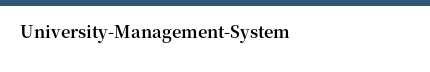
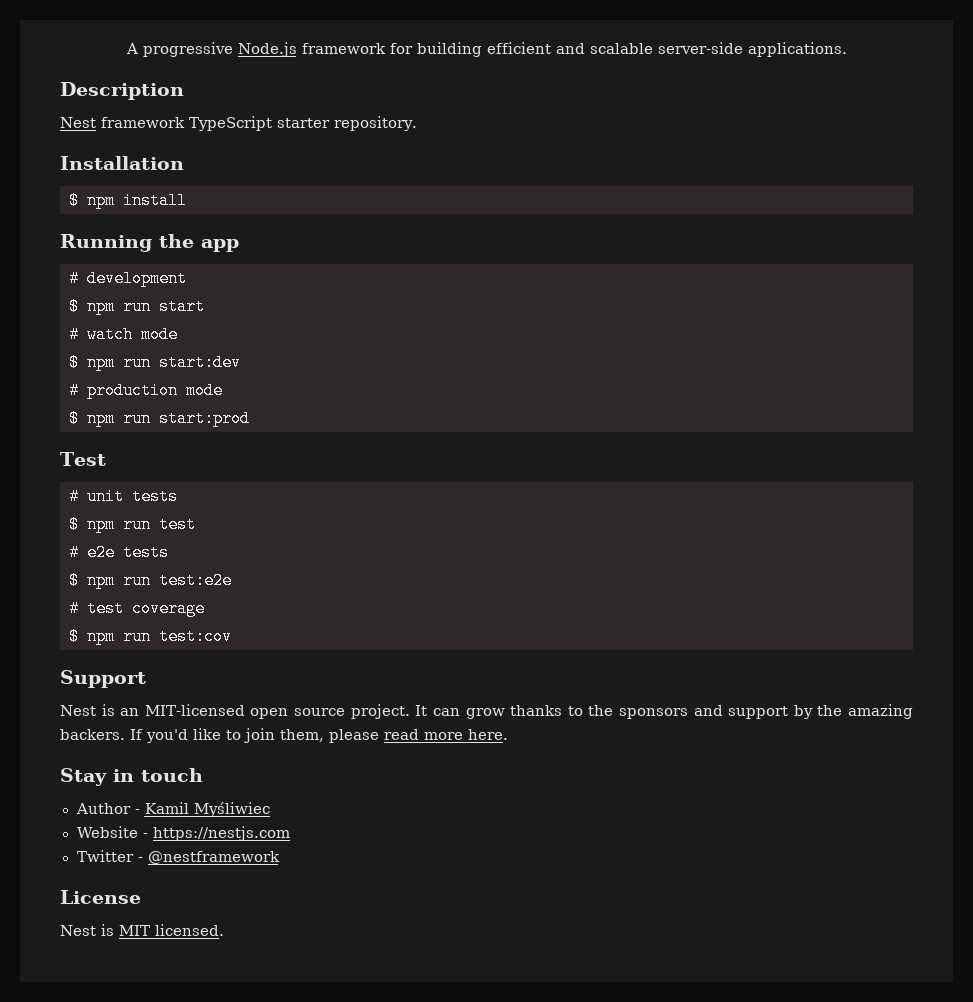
- University-Management-System
+ A progressive Node.js framework for building efficient and scalable server-side applications.
+ Description
+ Nest framework TypeScript starter repository.
+ Installation
+ $ npm install
+ Running the app
+ # development
+ $ npm run start
+ # watch mode
+ $ npm run start:dev
+ # production mode
+ $ npm run start:prod
+ Test
+ # unit tests
+ $ npm run test
+ # e2e tests
+ $ npm run test:e2e
+ # test coverage
+ $ npm run test:cov
+ Support
+ Nest is an MIT-licensed open source project. It can grow thanks to the sponsors and support by the amazing backers. If you'd like to join them, please read more here.
+ Stay in touch
+ Author - Kamil Myśliwiec
+ Website - https://nestjs.com
+ Twitter - @nestframework
+ License
+ Nest is MIT licensed.

